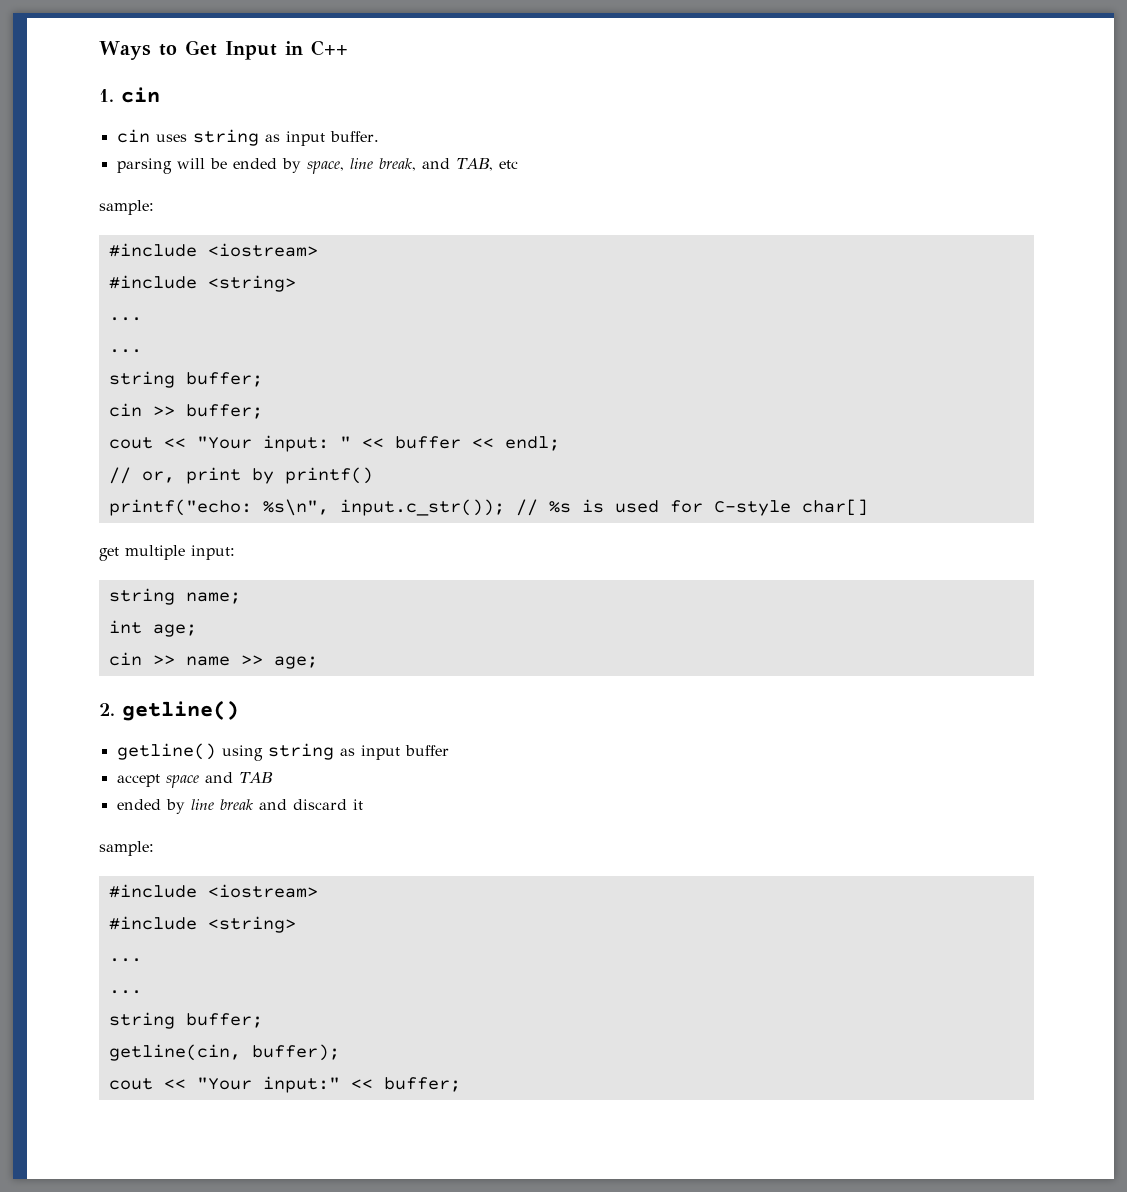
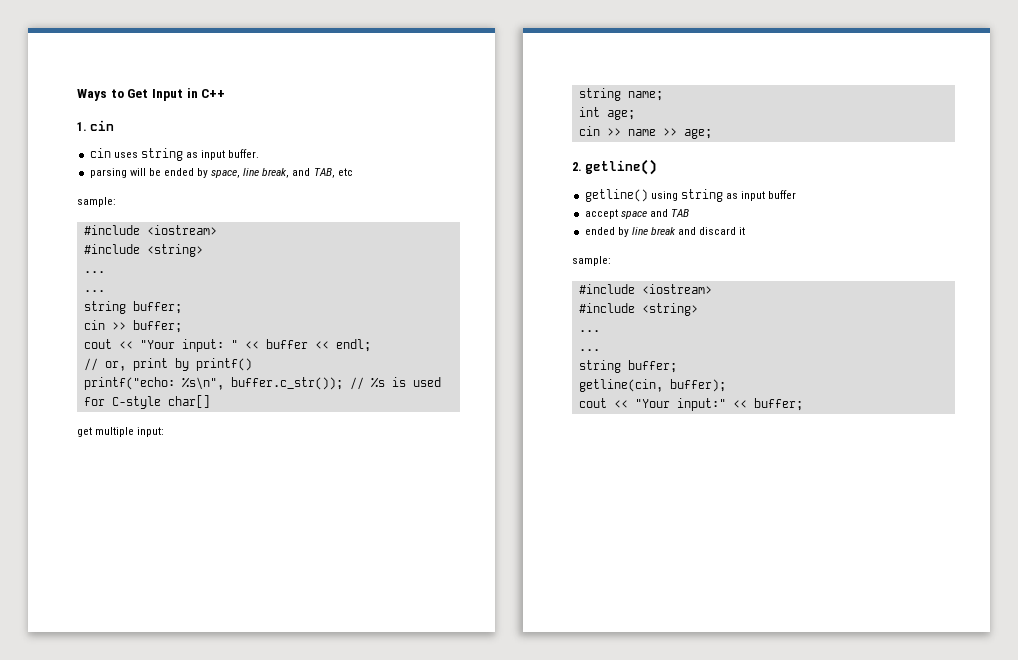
- printf("echo: %s\n", input.c_str()); // %s is used for C-style char[]
+ printf("echo: %s\n", buffer.c_str()); // %s is used for C-style char[]

